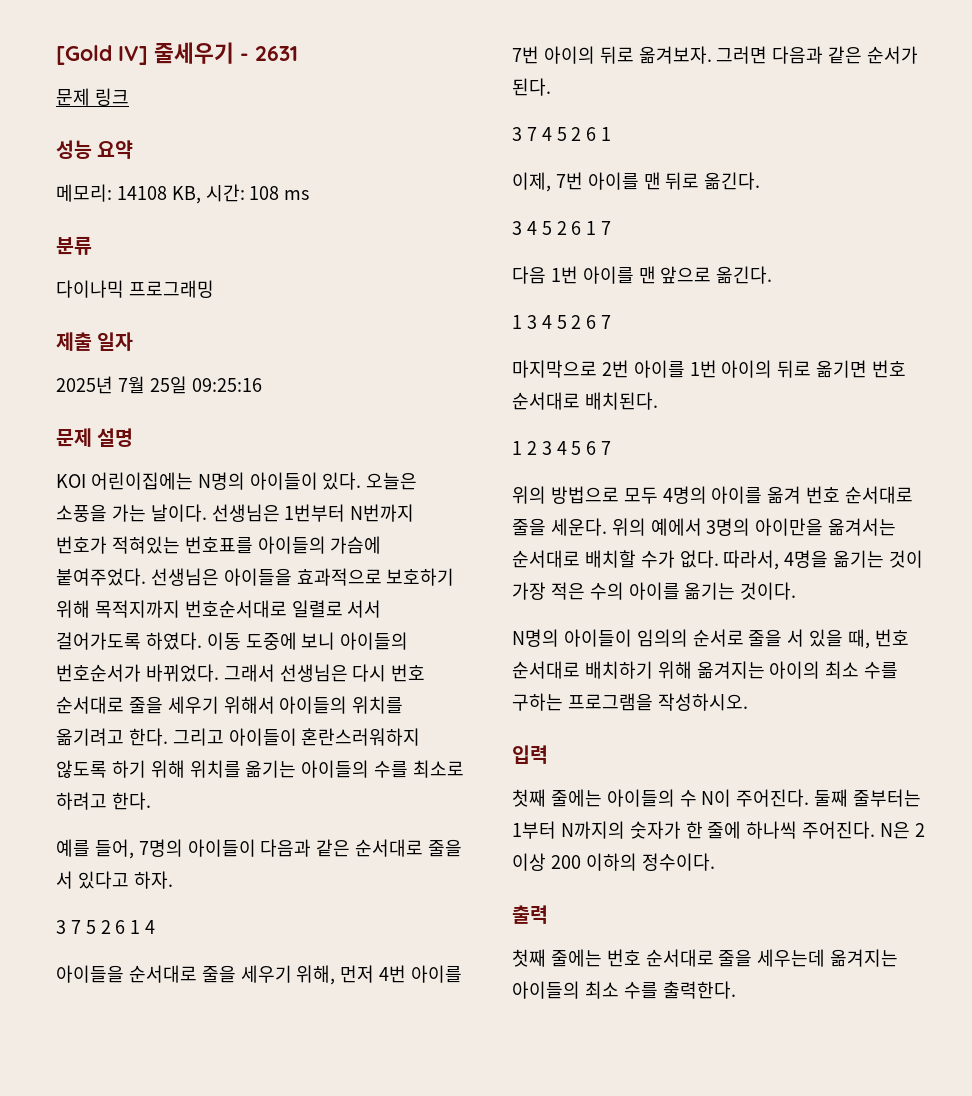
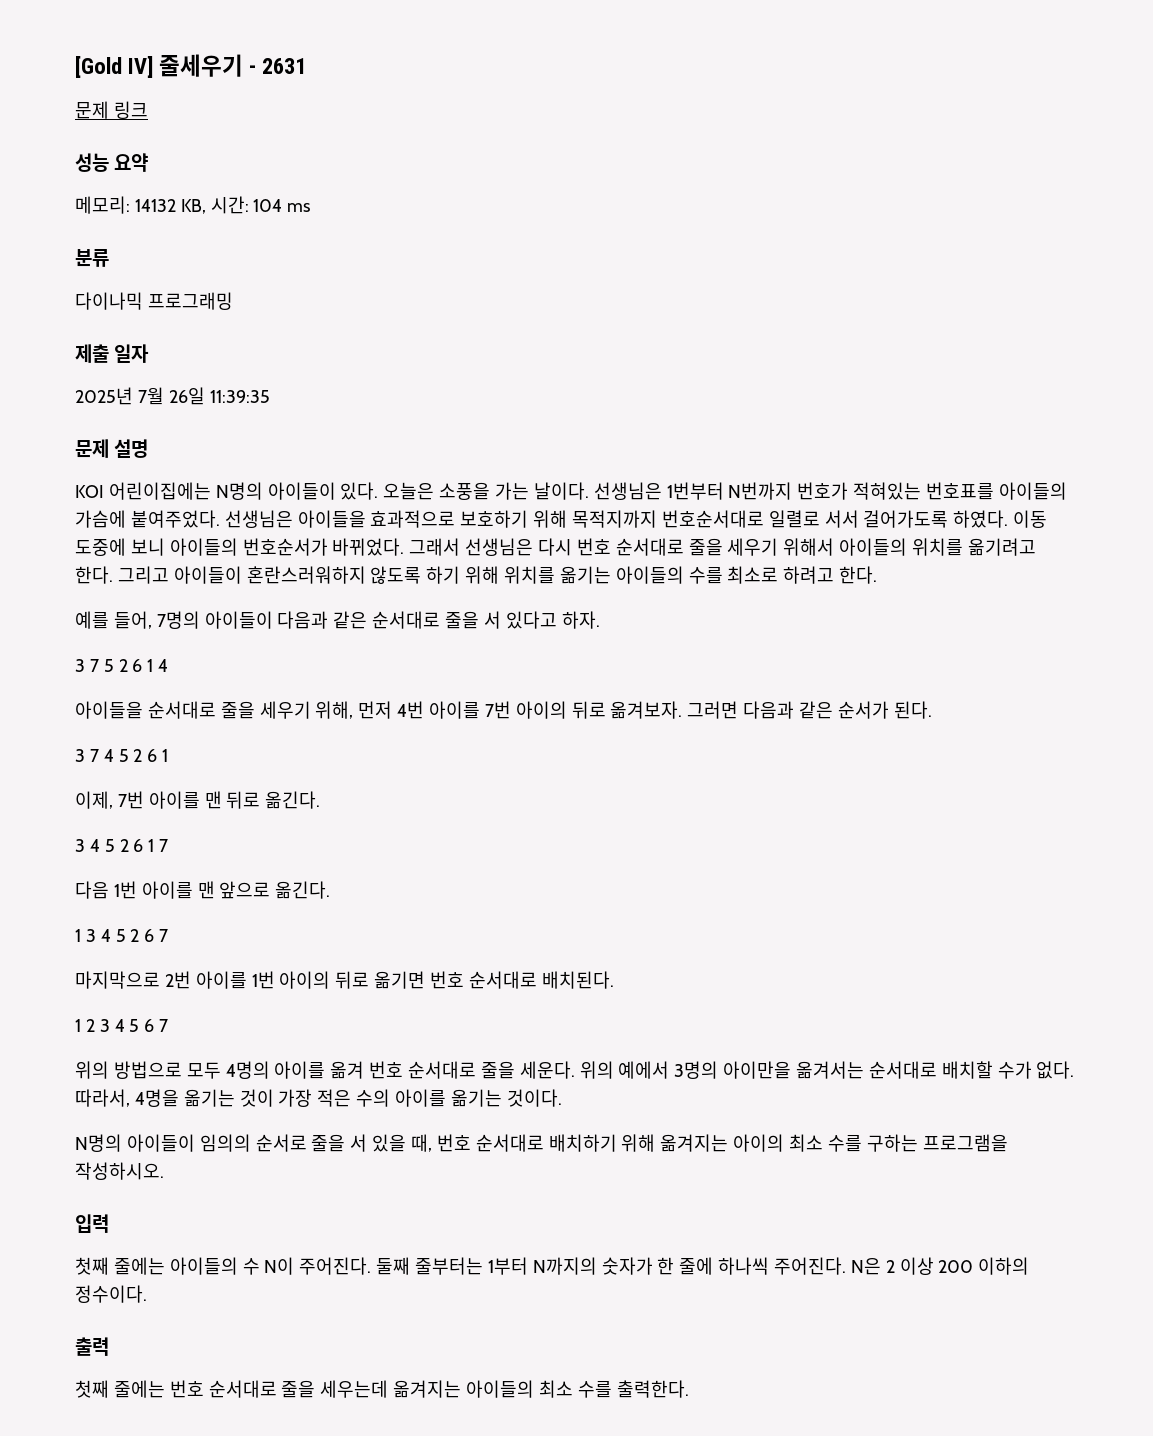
- 메모리: 14108 KB, 시간: 108 ms
+ 메모리: 14132 KB, 시간: 104 ms
- 2025년 7월 25일 09:25:16
+ 2025년 7월 26일 11:39:35

